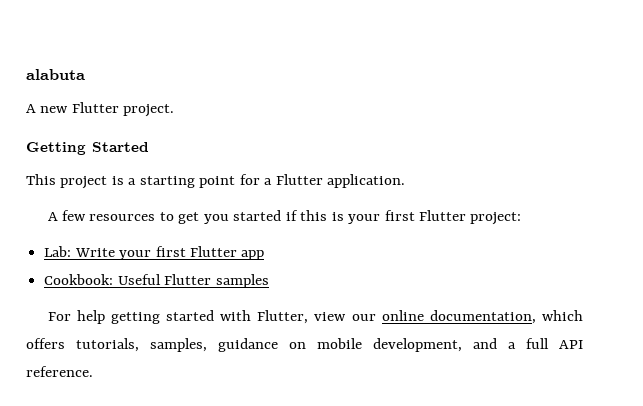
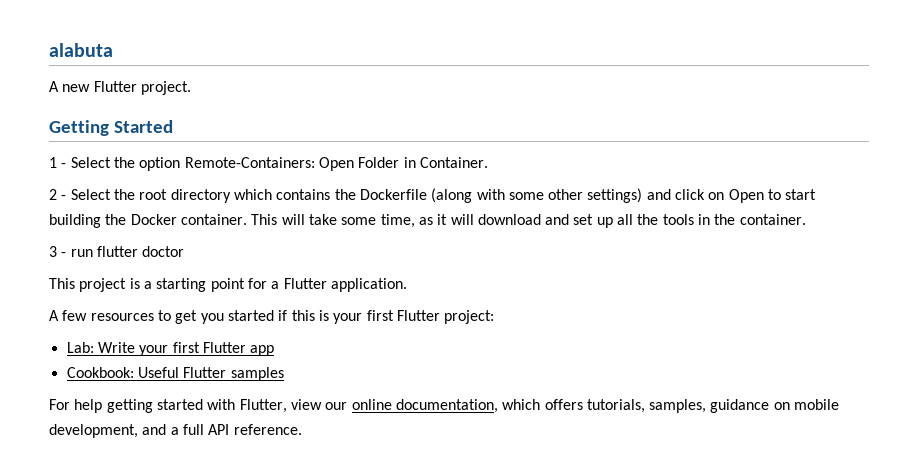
+ 1 - Select the option Remote-Containers: Open Folder in Container.
+ 2 - Select the root directory which contains the Dockerfile (along with some other settings) and click on Open to start building the Docker container. This will take some time, as it will download and set up all the tools in the container.
+ 3 - run flutter doctor

